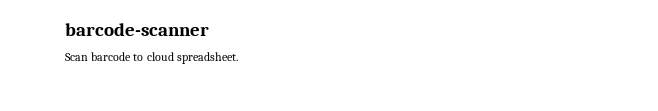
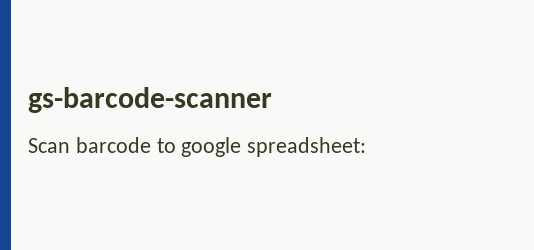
- barcode-scanner
+ gs-barcode-scanner
- Scan barcode to cloud spreadsheet.
+ Scan barcode to google spreadsheet:

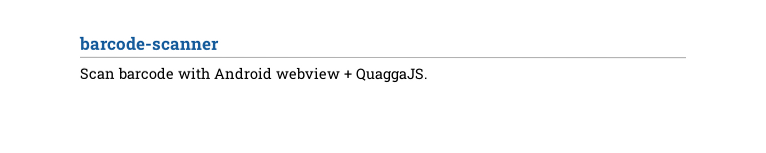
- gs-barcode-scanner
+ barcode-scanner
- Scan barcode to google spreadsheet:
+ Scan barcode with Android webview + QuaggaJS.

